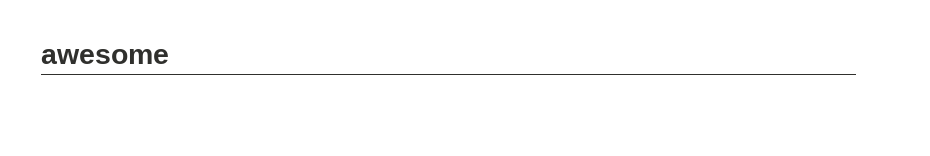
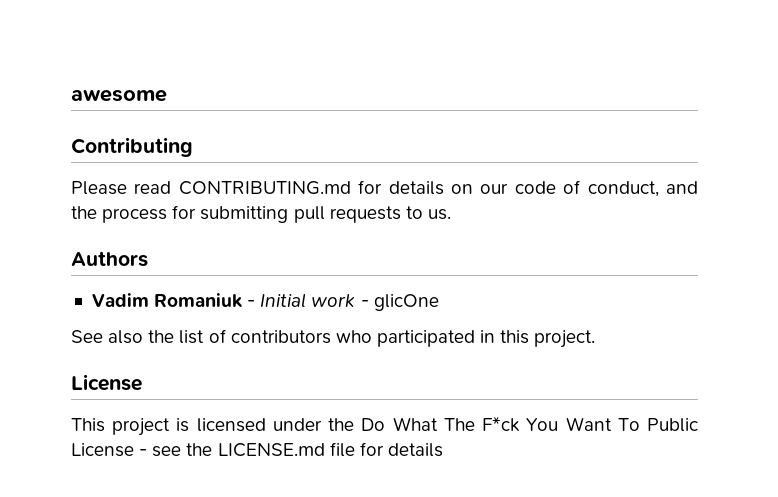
+ Contributing
+ Please read CONTRIBUTING.md for details on our code of conduct, and the process for submitting pull requests to us.
+ Authors
+ Vadim Romaniuk - Initial work - glicOne
+ See also the list of contributors who participated in this project.
+ License
+ This project is licensed under the Do What The F*ck You Want To Public License - see the LICENSE.md file for details

